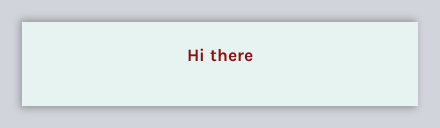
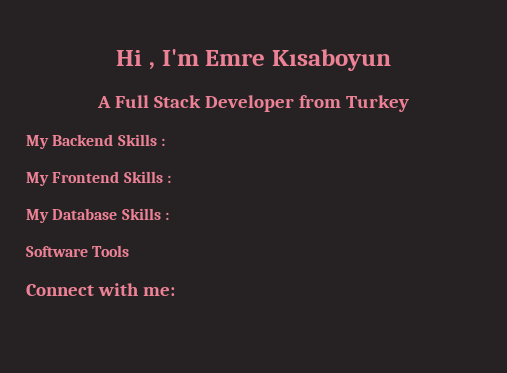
- Hi there
+ Hi , I'm Emre Kısaboyun
+ A Full Stack Developer from Turkey
+ My Backend Skills :
+ My Frontend Skills :
+ My Database Skills :
+ Software Tools
+ Connect with me:

